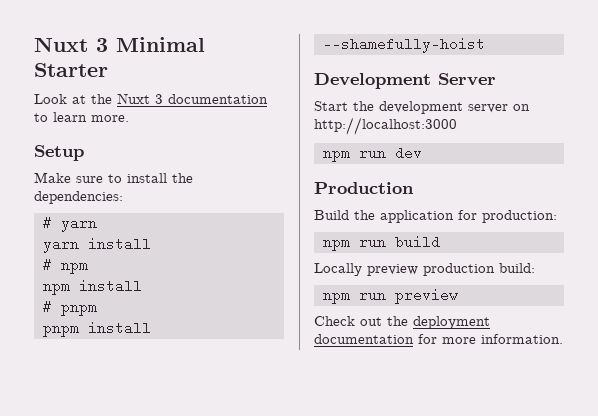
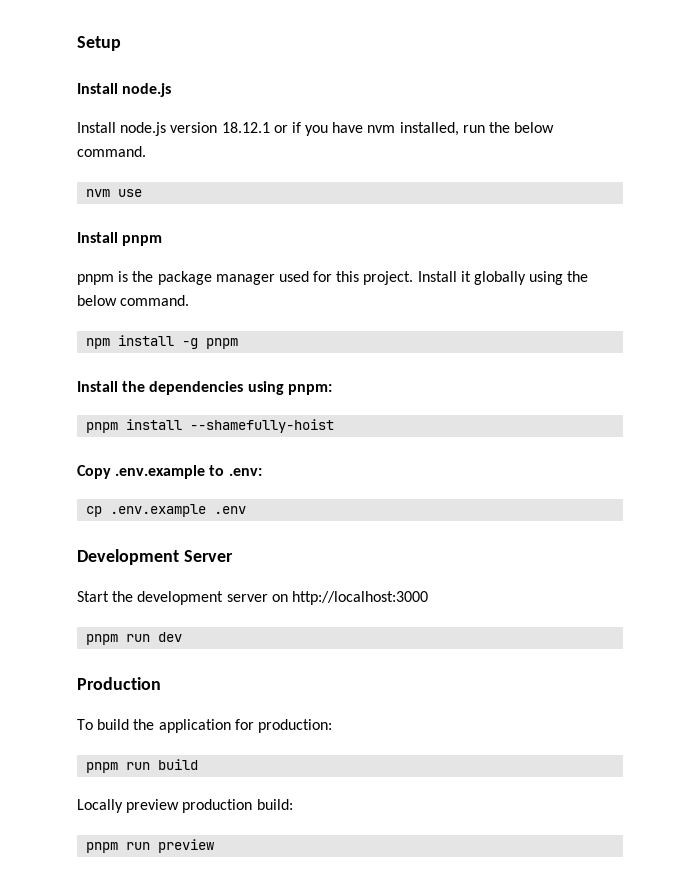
- Nuxt 3 Minimal Starter
- Look at the Nuxt 3 documentation to learn more.
  Setup
- Make sure to install the dependencies:
- # yarn
- yarn install
- # npm
- npm install
- # pnpm
+ Install node.js
+ Install node.js version 18.12.1 or if you have nvm installed, run the below command.
+ nvm use
+ Install pnpm
+ pnpm is the package manager used for this project. Install it globally using the below command.
+ npm install -g pnpm
+ Install the dependencies using pnpm:
  pnpm install --shamefully-hoist
+ Copy .env.example to .env:
+ cp .env.example .env
- npm run dev
+ pnpm run dev
- Build the application for production:
+ To build the application for production:
- npm run build
+ pnpm run build
- npm run preview
+ pnpm run preview
- Check out the deployment documentation for more information.

